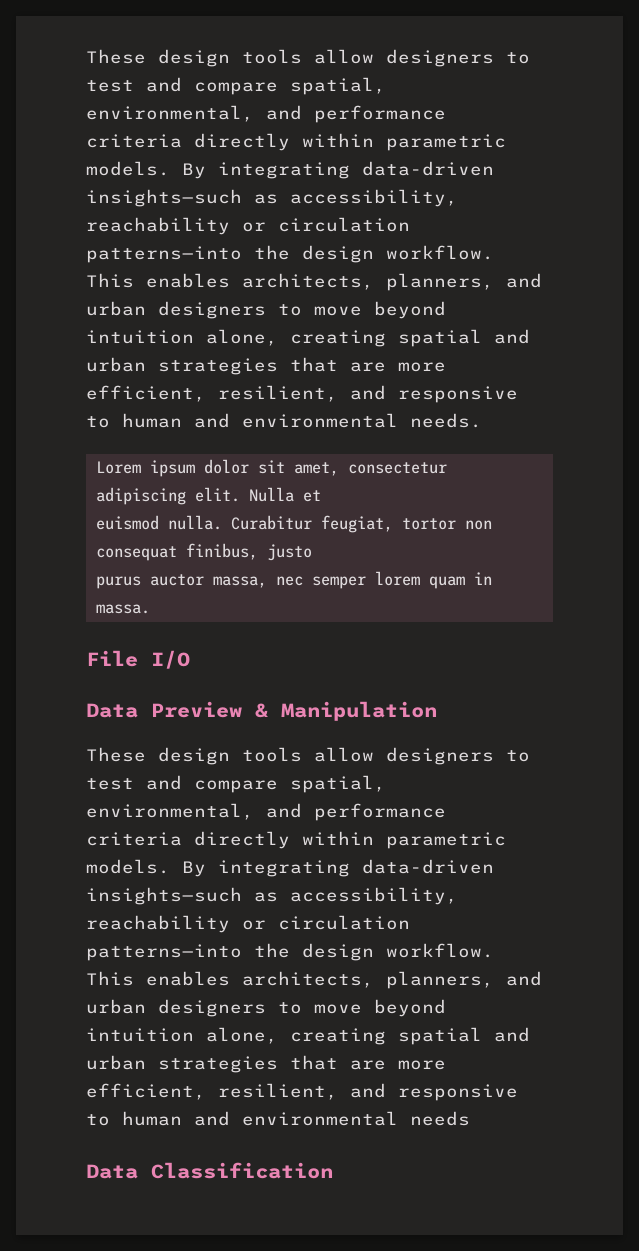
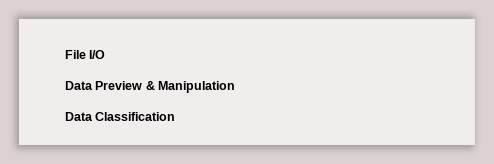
- These design tools allow designers to test and compare spatial, environmental, and performance criteria directly within parametric models. By integrating data-driven insights—such as accessibility, reachability or circulation patterns—into the design workflow. This enables architects, planners, and urban designers to move beyond intuition alone, creating spatial and urban strategies that are more efficient, resilient, and responsive to human and environmental needs.
- Lorem ipsum dolor sit amet, consectetur adipiscing elit. Nulla et
- euismod nulla. Curabitur feugiat, tortor non consequat finibus, justo
- purus auctor massa, nec semper lorem quam in massa.
- These design tools allow designers to test and compare spatial, environmental, and performance criteria directly within parametric models. By integrating data-driven insights—such as accessibility, reachability or circulation patterns—into the design workflow. This enables architects, planners, and urban designers to move beyond intuition alone, creating spatial and urban strategies that are more efficient, resilient, and responsive to human and environmental needs

